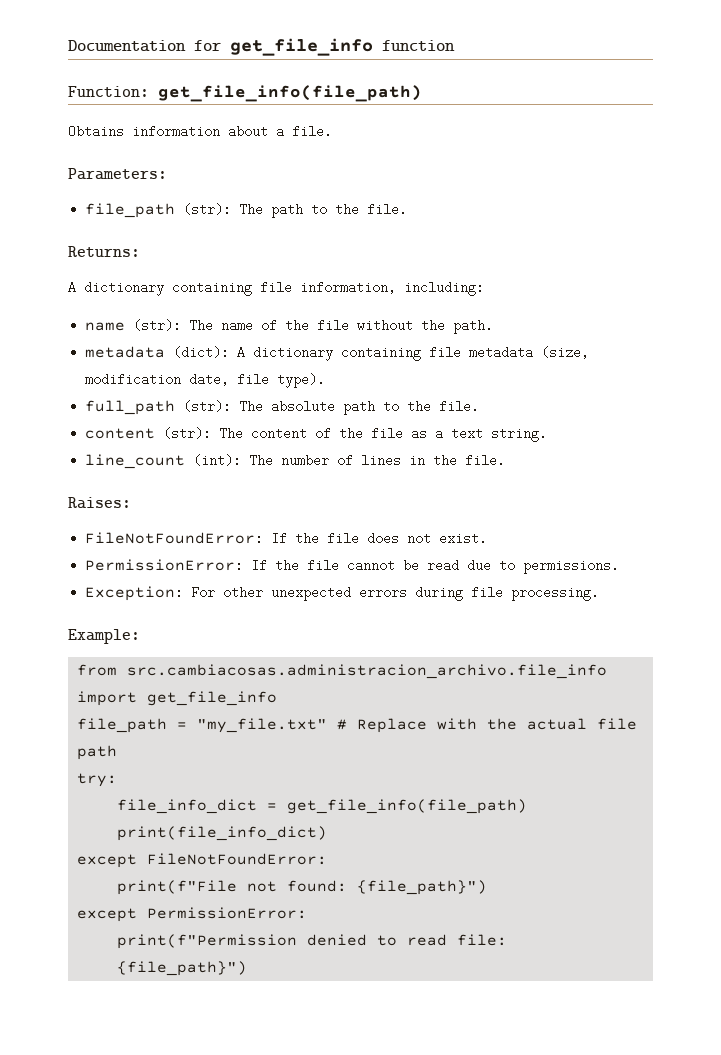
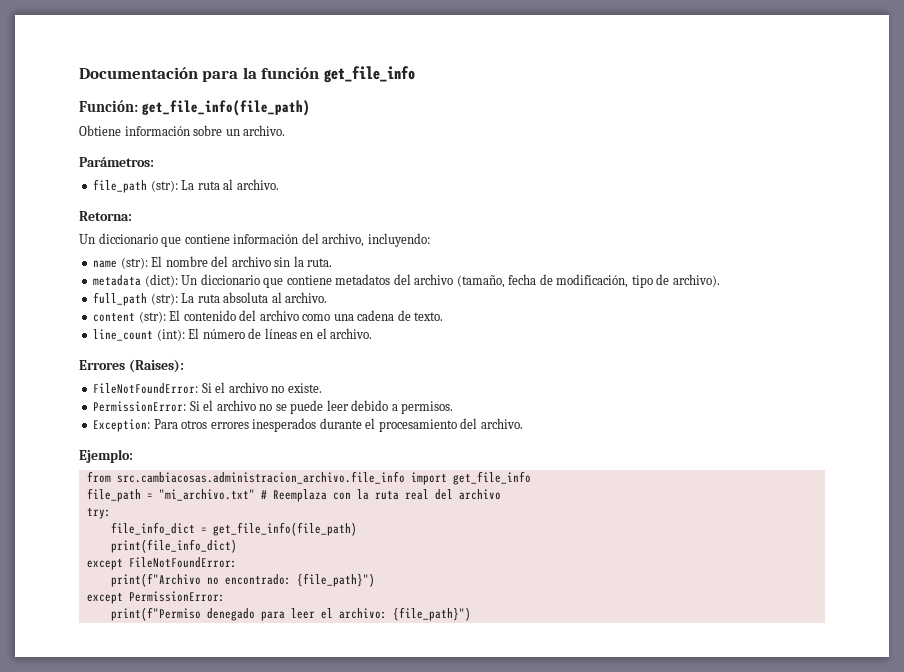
- Documentation for get_file_info function
- Function: get_file_info(file_path)
- Obtains information about a file.
- Parameters:
- file_path (str): The path to the file.
- Returns:
- A dictionary containing file information, including:
- name (str): The name of the file without the path.
- metadata (dict): A dictionary containing file metadata (size, modification date, file type).
- full_path (str): The absolute path to the file.
- content (str): The content of the file as a text string.
- line_count (int): The number of lines in the file.
- Raises:
- FileNotFoundError: If the file does not exist.
- PermissionError: If the file cannot be read due to permissions.
- Exception: For other unexpected errors during file processing.
- Example:
+ Documentación para la función get_file_info
+ Función: get_file_info(file_path)
+ Obtiene información sobre un archivo.
+ Parámetros:
+ file_path (str): La ruta al archivo.
+ Retorna:
+ Un diccionario que contiene información del archivo, incluyendo:
+ name (str): El nombre del archivo sin la ruta.
+ metadata (dict): Un diccionario que contiene metadatos del archivo (tamaño, fecha de modificación, tipo de archivo).
+ full_path (str): La ruta absoluta al archivo.
+ content (str): El contenido del archivo como una cadena de texto.
+ line_count (int): El número de líneas en el archivo.
+ Errores (Raises):
+ FileNotFoundError: Si el archivo no existe.
+ PermissionError: Si el archivo no se puede leer debido a permisos.
+ Exception: Para otros errores inesperados durante el procesamiento del archivo.
+ Ejemplo:
- file_path = "my_file.txt" # Replace with the actual file path
+ file_path = "mi_archivo.txt" # Reemplaza con la ruta real del archivo
- print(f"File not found: {file_path}")
+ print(f"Archivo no encontrado: {file_path}")
- print(f"Permission denied to read file: {file_path}")
+ print(f"Permiso denegado para leer el archivo: {file_path}")

